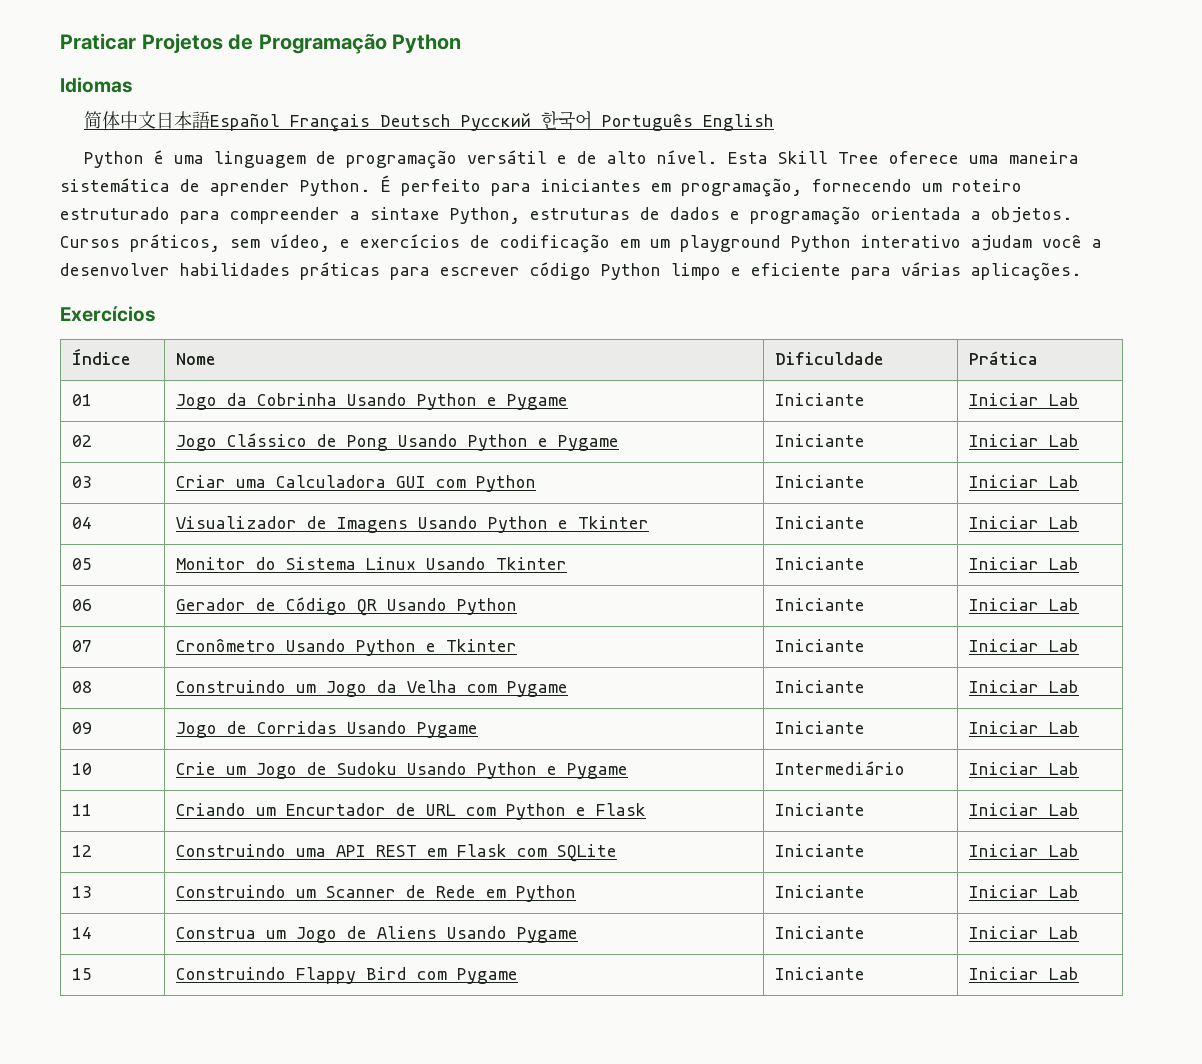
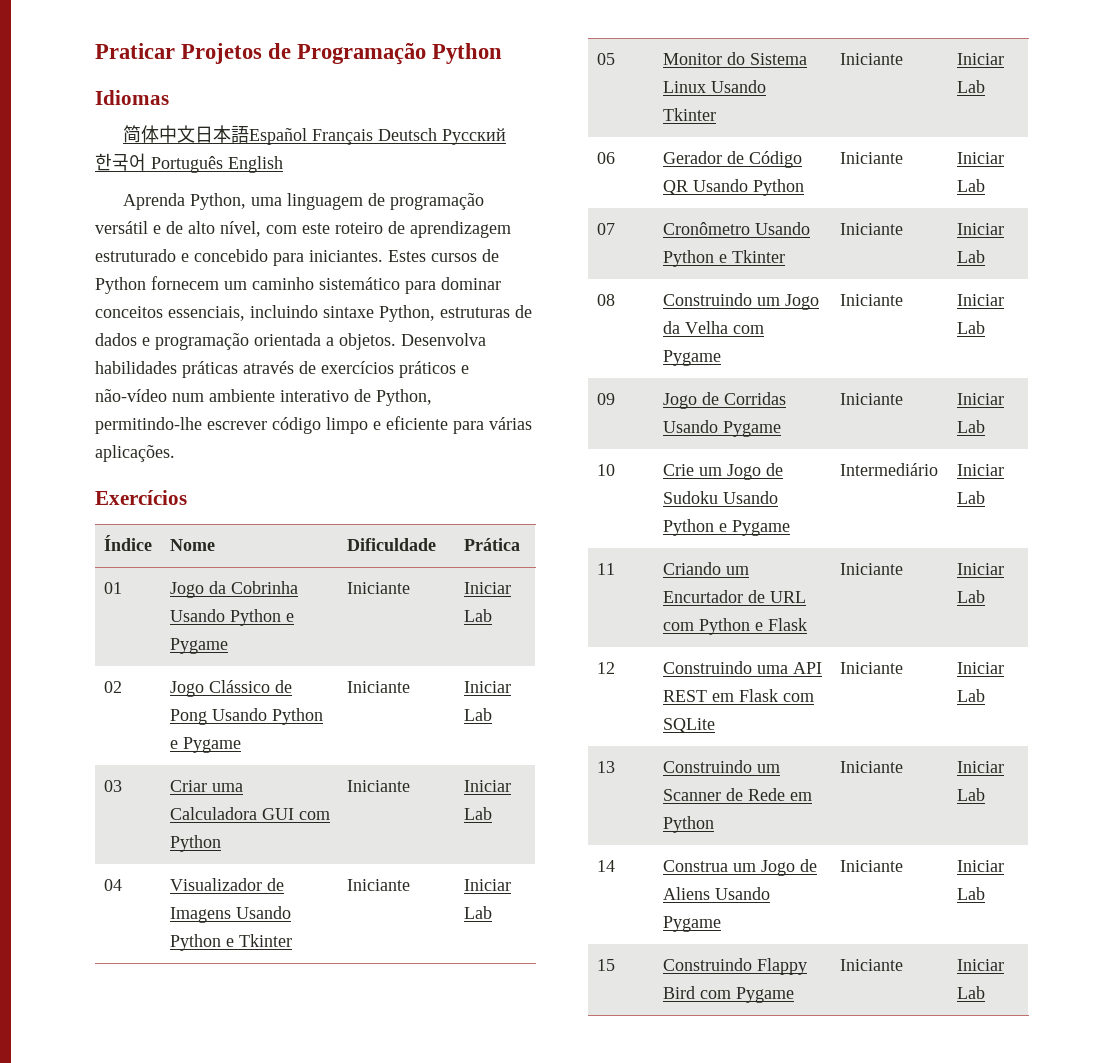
- Python é uma linguagem de programação versátil e de alto nível. Esta Skill Tree oferece uma maneira sistemática de aprender Python. É perfeito para iniciantes em programação, fornecendo um roteiro estruturado para compreender a sintaxe Python, estruturas de dados e programação orientada a objetos.
+ Aprenda Python, uma linguagem de programação versátil e de alto nível, com este roteiro de aprendizagem estruturado e concebido para iniciantes. Estes cursos de Python fornecem um caminho sistemático para dominar conceitos essenciais, incluindo sintaxe Python, estruturas de dados e programação orientada a objetos.
- Cursos práticos, sem vídeo, e exercícios de codificação em um playground Python interativo ajudam você a desenvolver habilidades práticas para escrever código Python limpo e eficiente para várias aplicações.
+ Desenvolva habilidades práticas através de exercícios práticos e não-vídeo num ambiente interativo de Python, permitindo-lhe escrever código limpo e eficiente para várias aplicações.

